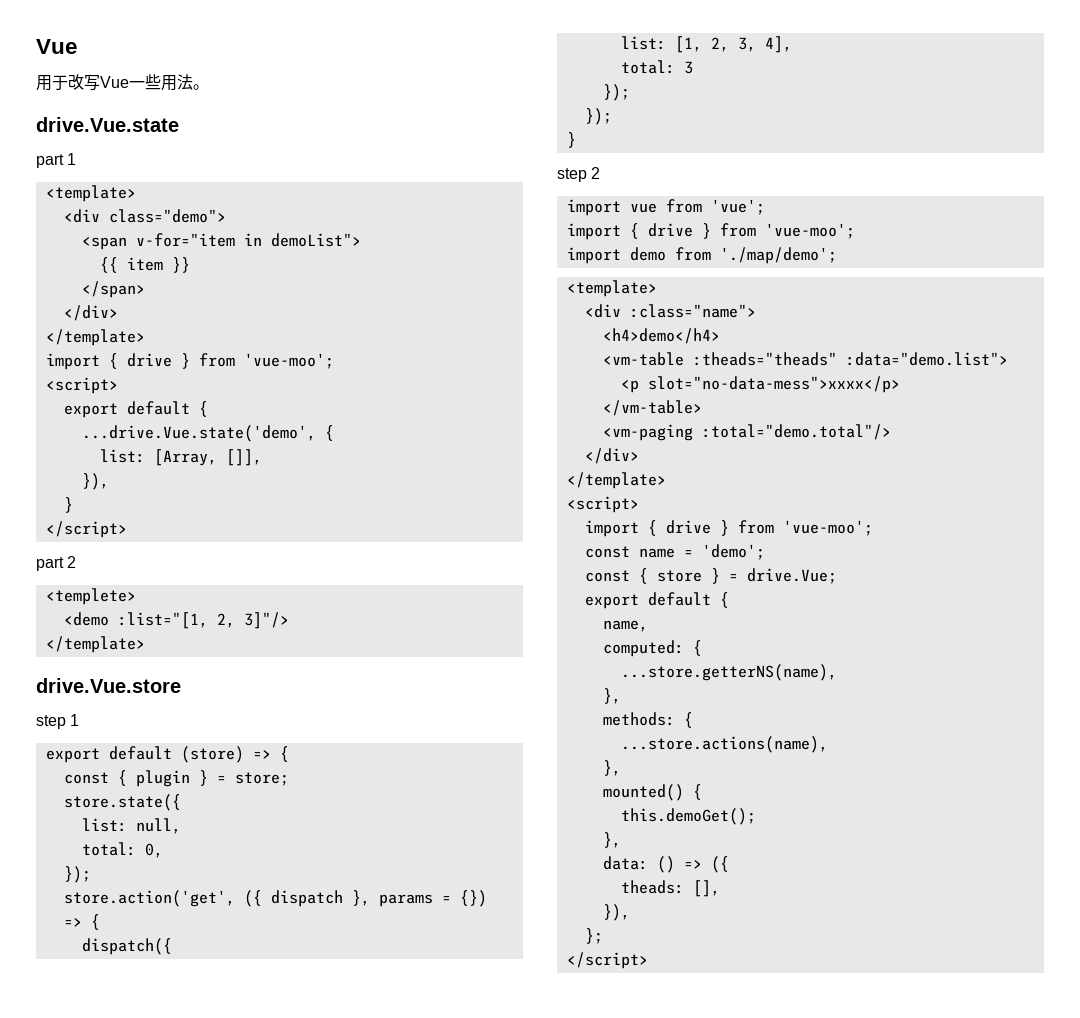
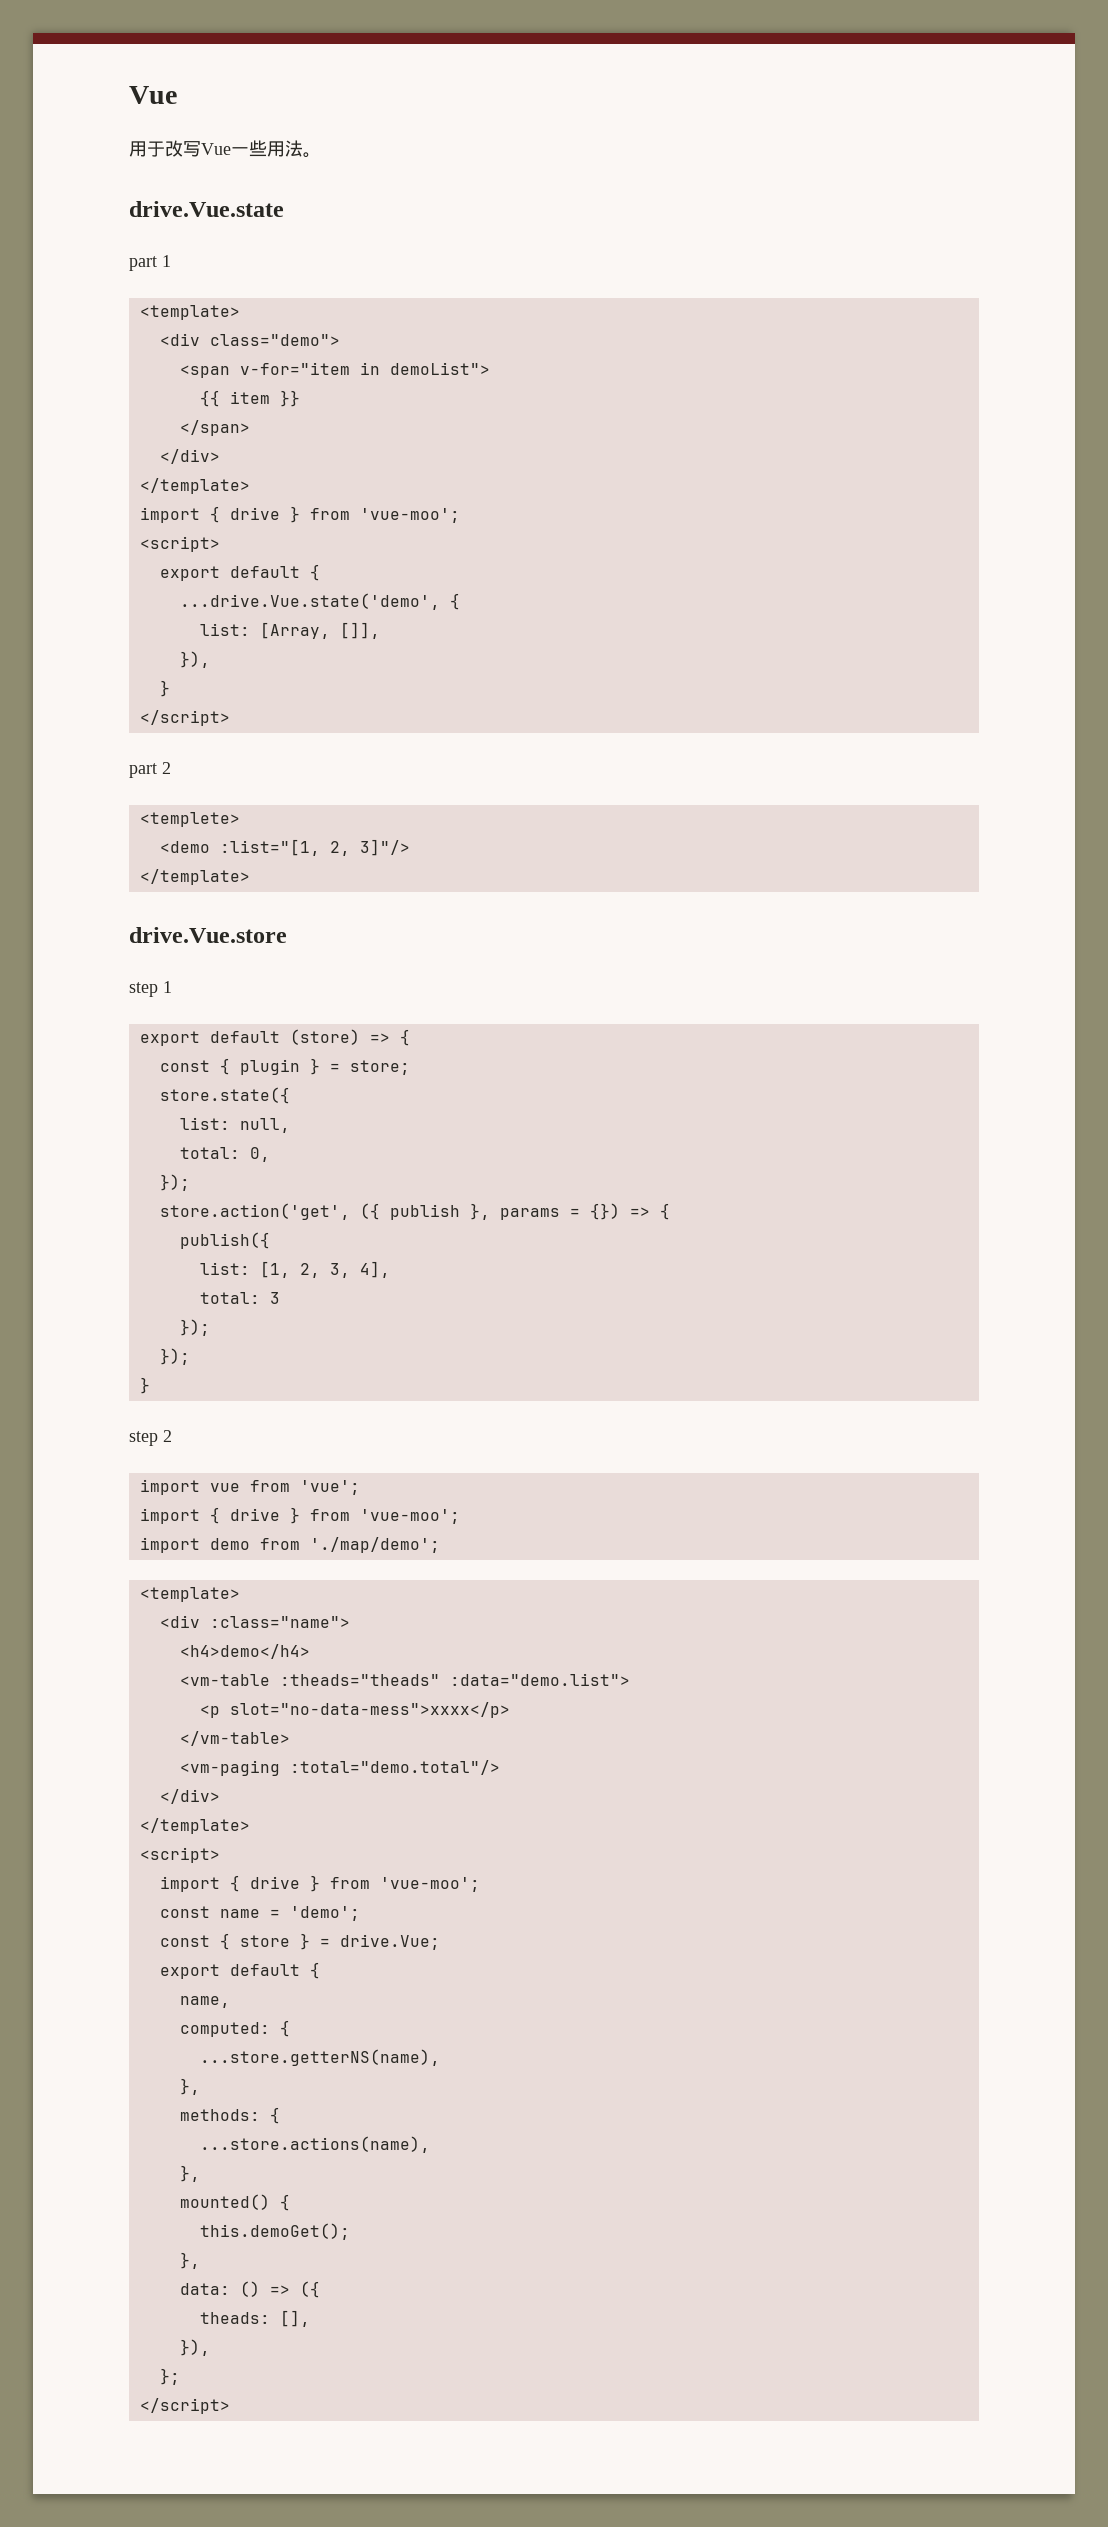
- store.action('get', ({ dispatch }, params = {}) => {
+ store.action('get', ({ publish }, params = {}) => {
- dispatch({
+ publish({

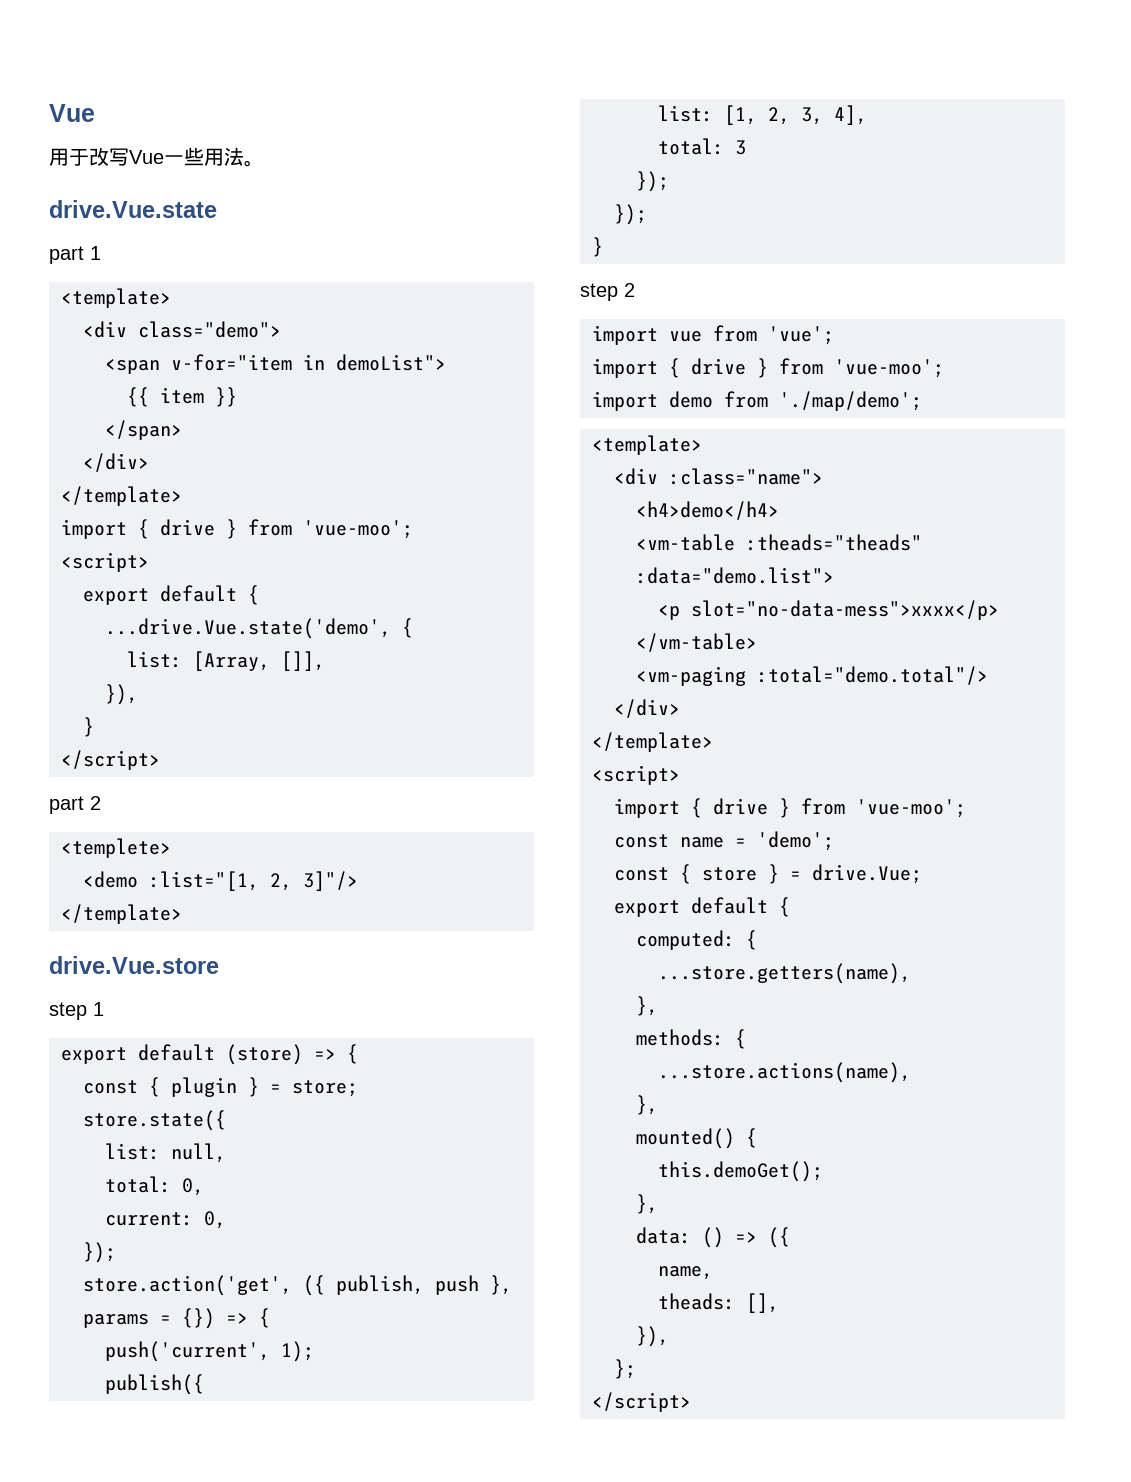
+ current: 0,
- store.action('get', ({ publish }, params = {}) => {
+ store.action('get', ({ publish, push }, params = {}) => {
+ push('current', 1);
- name,
- ...store.getterNS(name),
+ ...store.getters(name),
+ name,

